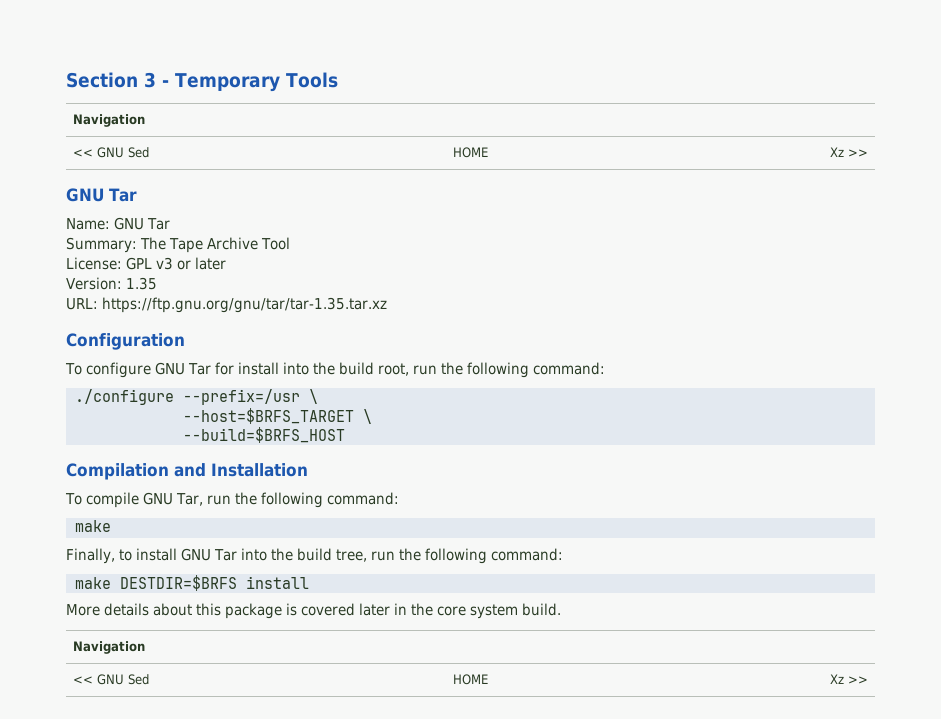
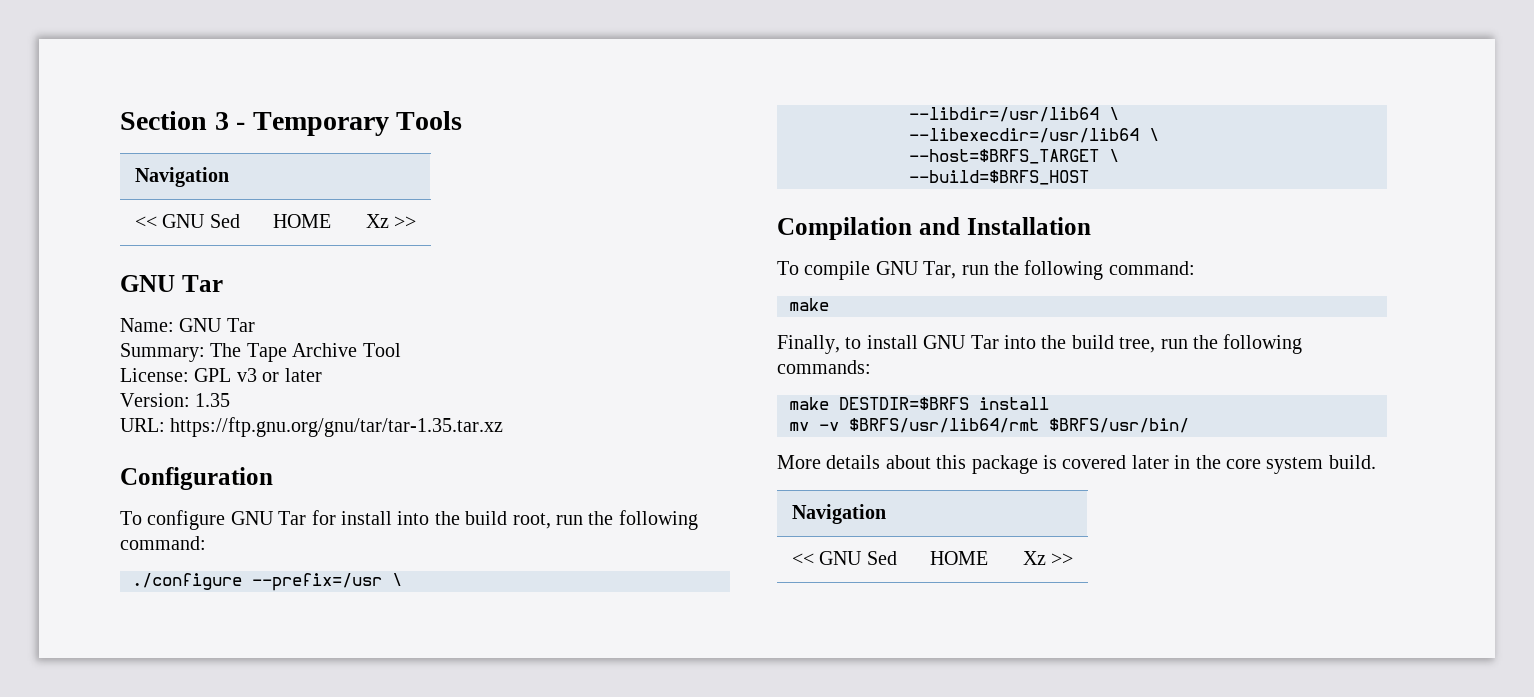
+ --libdir=/usr/lib64 \
+ --libexecdir=/usr/lib64 \
- Finally, to install GNU Tar into the build tree, run the following command:
+ Finally, to install GNU Tar into the build tree, run the following commands:
+ mv -v $BRFS/usr/lib64/rmt $BRFS/usr/bin/

